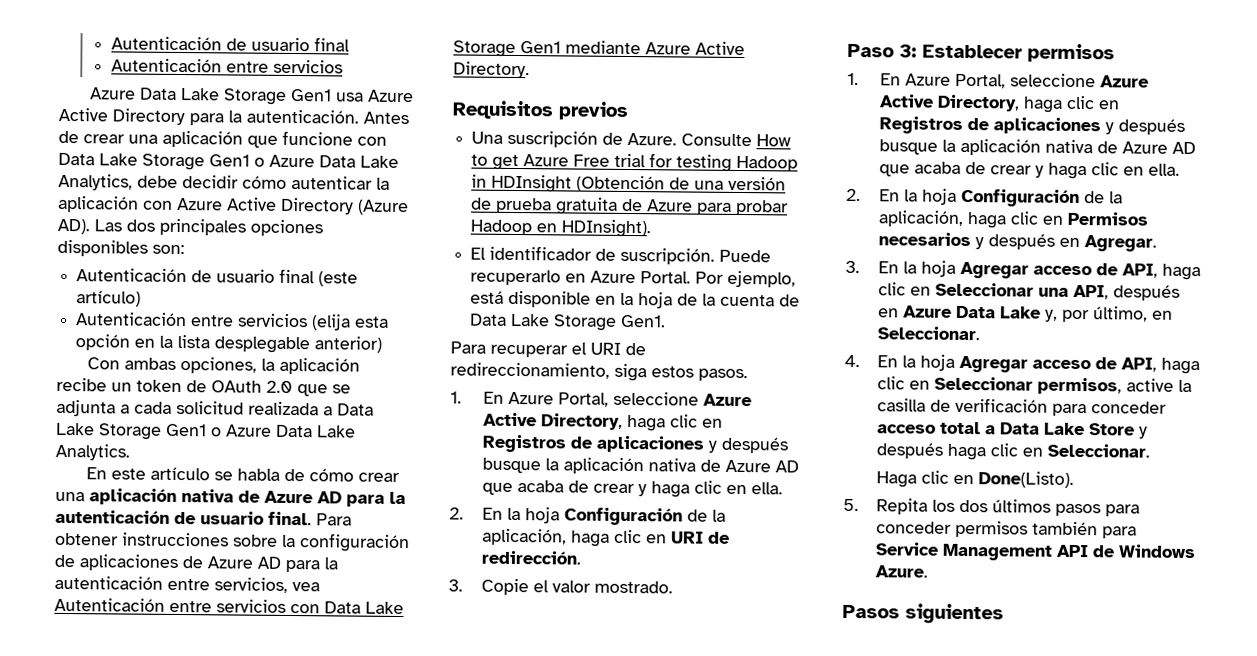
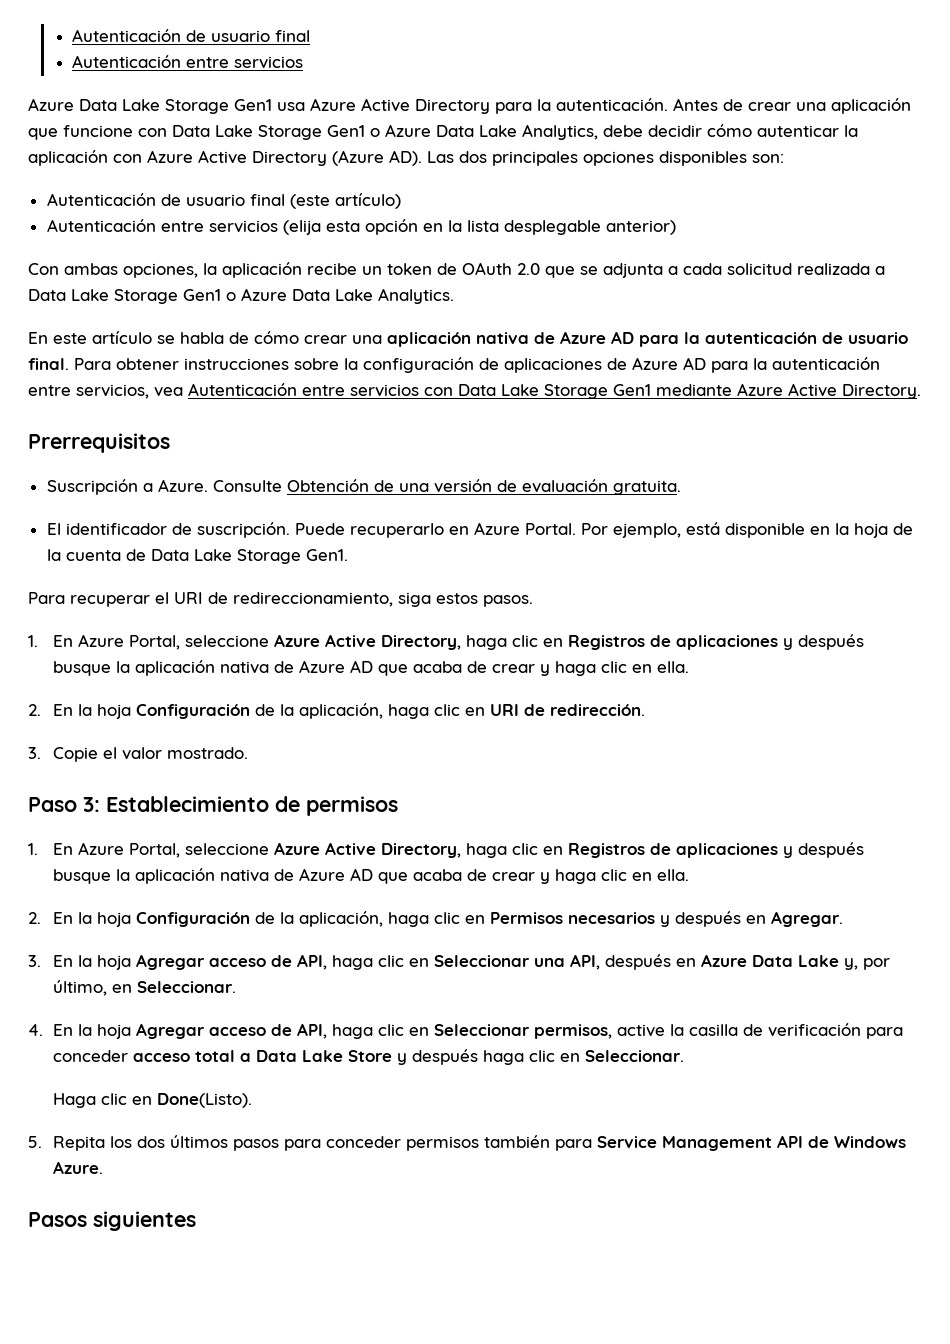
- Requisitos previos
- Una suscripción de Azure. Consulte How to get Azure Free trial for testing Hadoop in HDInsight (Obtención de una versión de prueba gratuita de Azure para probar Hadoop en HDInsight).
+ Prerrequisitos
+ Suscripción a Azure. Consulte Obtención de una versión de evaluación gratuita.
- Paso 3: Establecer permisos
+ Paso 3: Establecimiento de permisos

